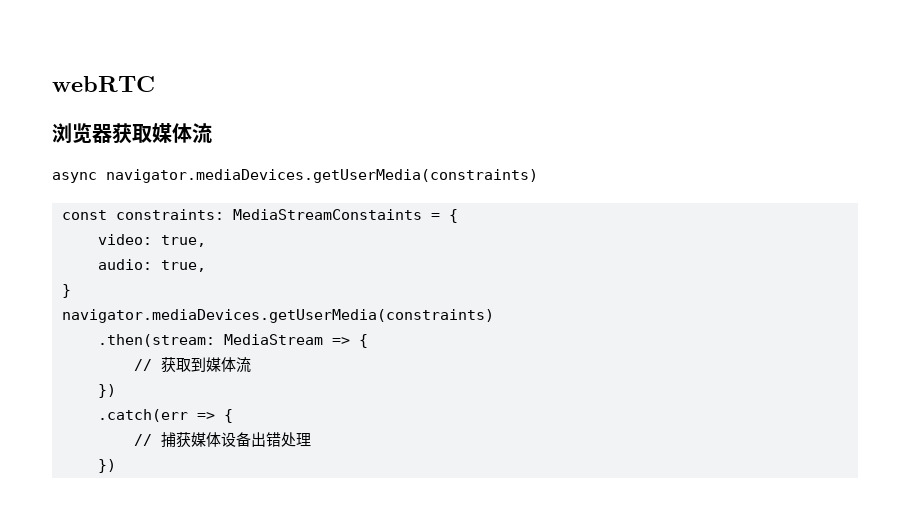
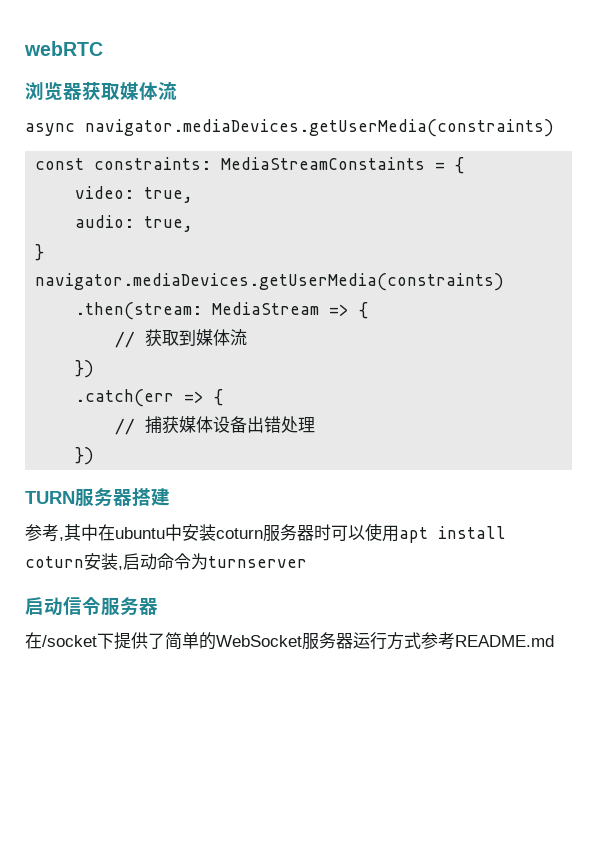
+ TURN服务器搭建
+ 参考,其中在ubuntu中安装coturn服务器时可以使用apt install coturn安装,启动命令为turnserver
+ 启动信令服务器
+ 在/socket下提供了简单的WebSocket服务器运行方式参考README.md

